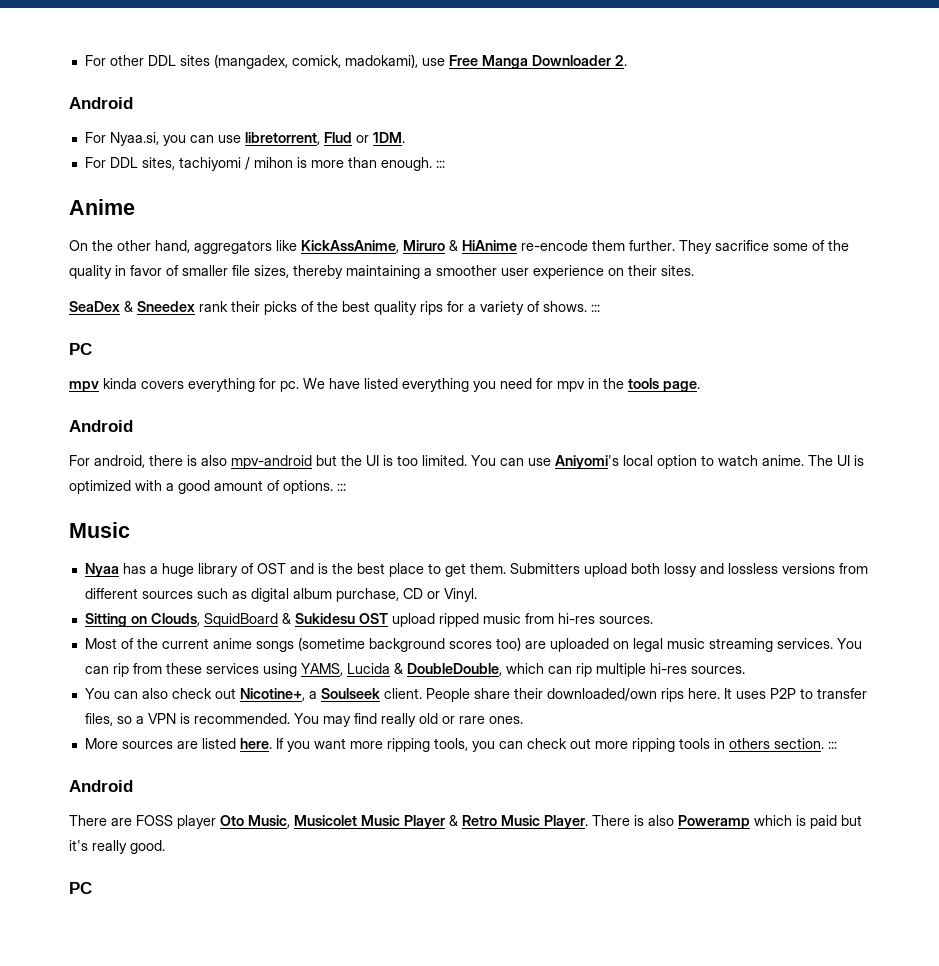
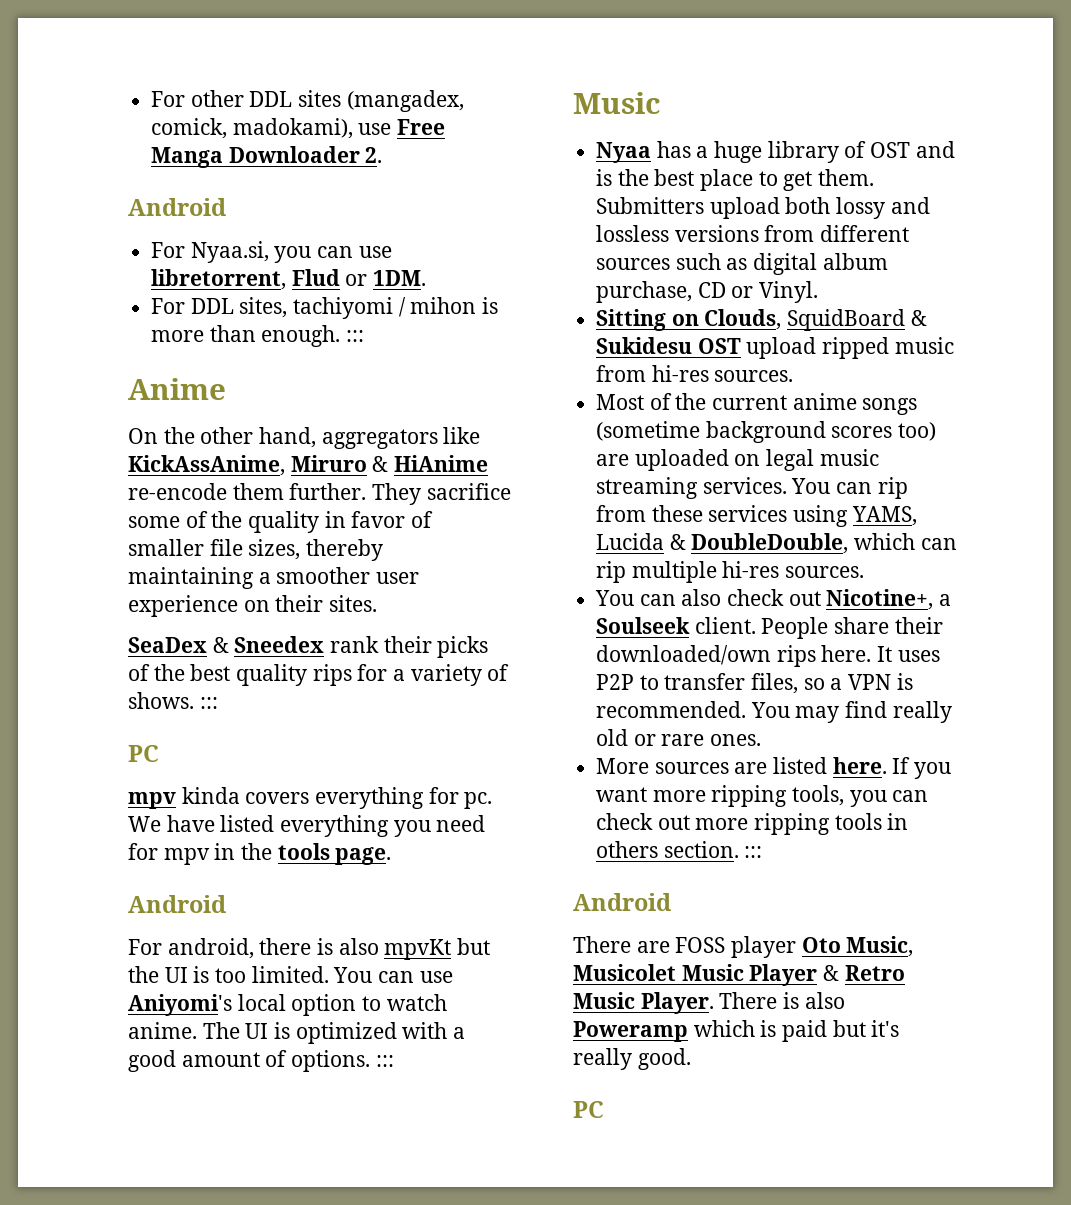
- For android, there is also mpv-android but the UI is too limited.
+ For android, there is also mpvKt but the UI is too limited.

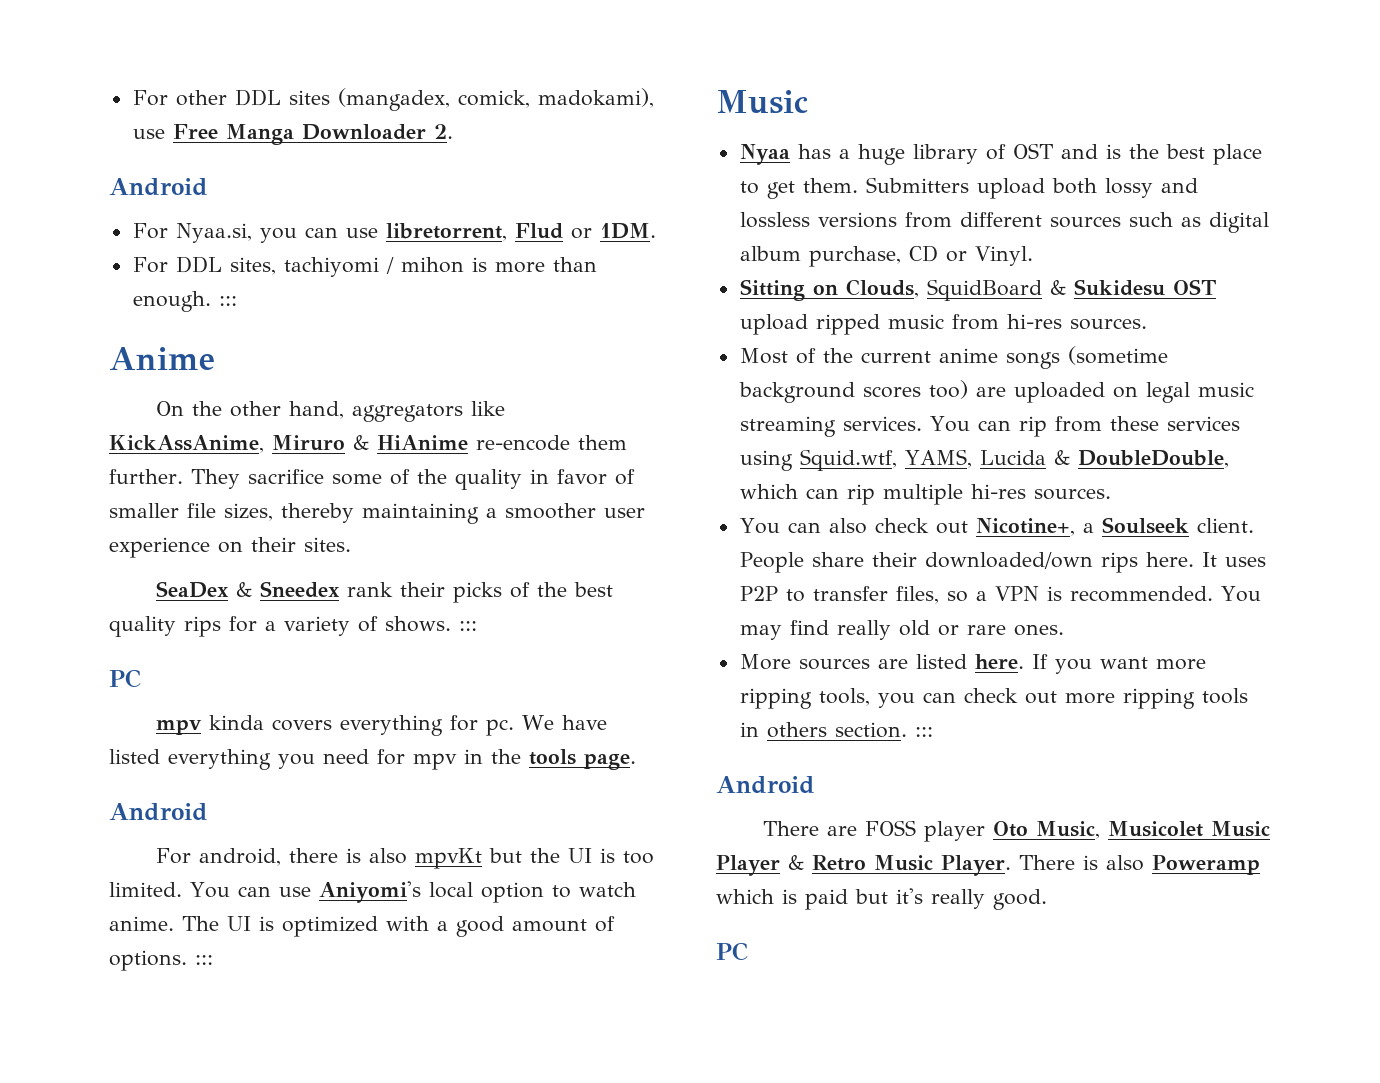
- You can rip from these services using YAMS, Lucida & DoubleDouble, which can rip multiple hi-res sources.
+ You can rip from these services using Squid.wtf, YAMS, Lucida & DoubleDouble, which can rip multiple hi-res sources.

